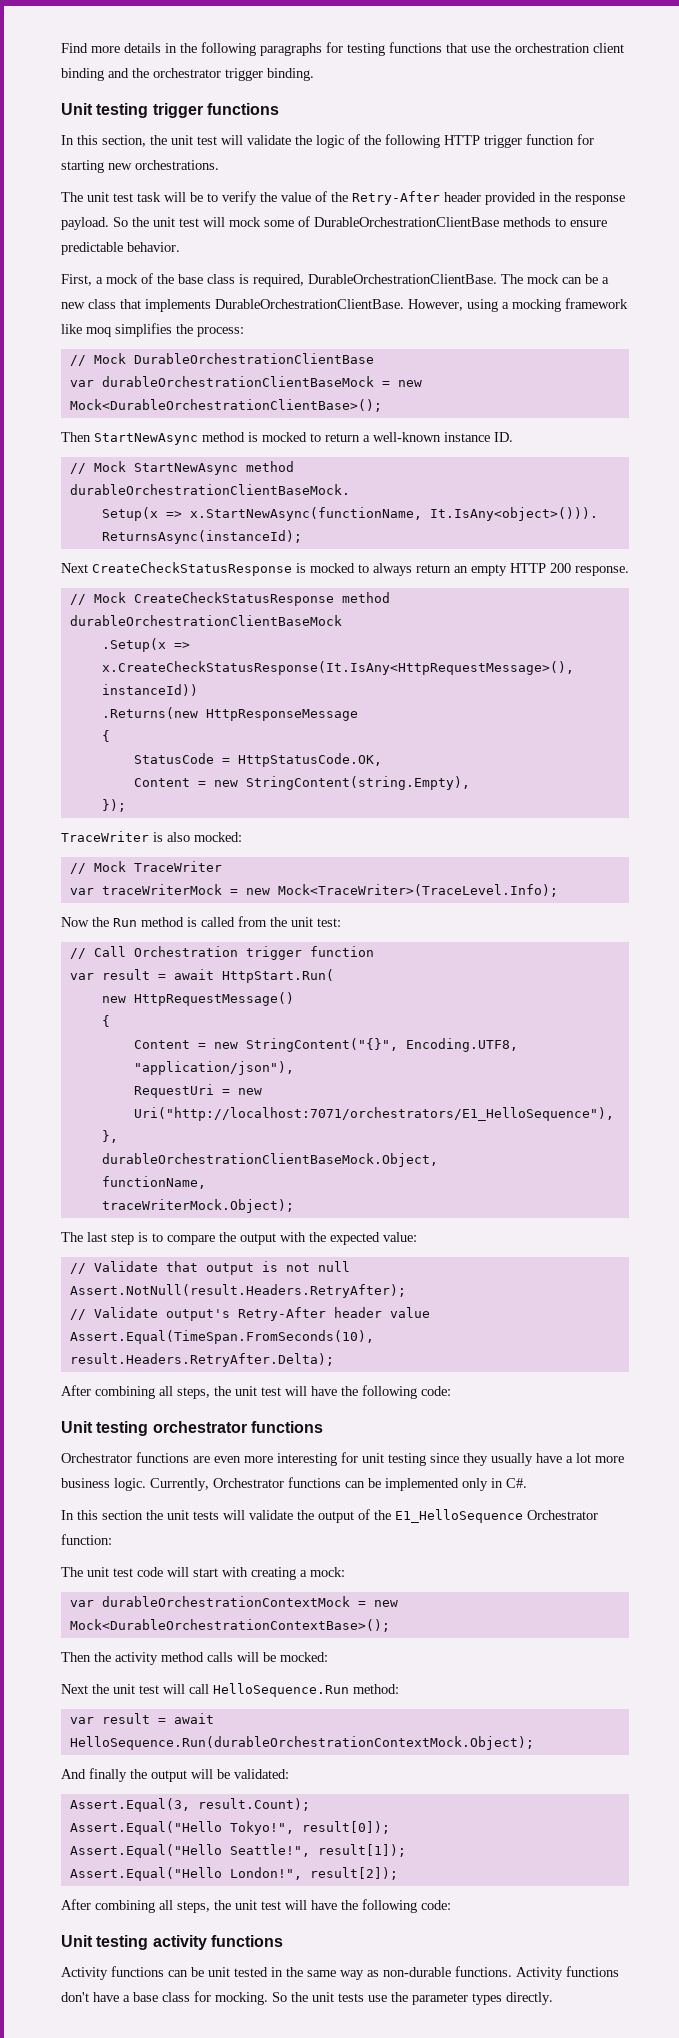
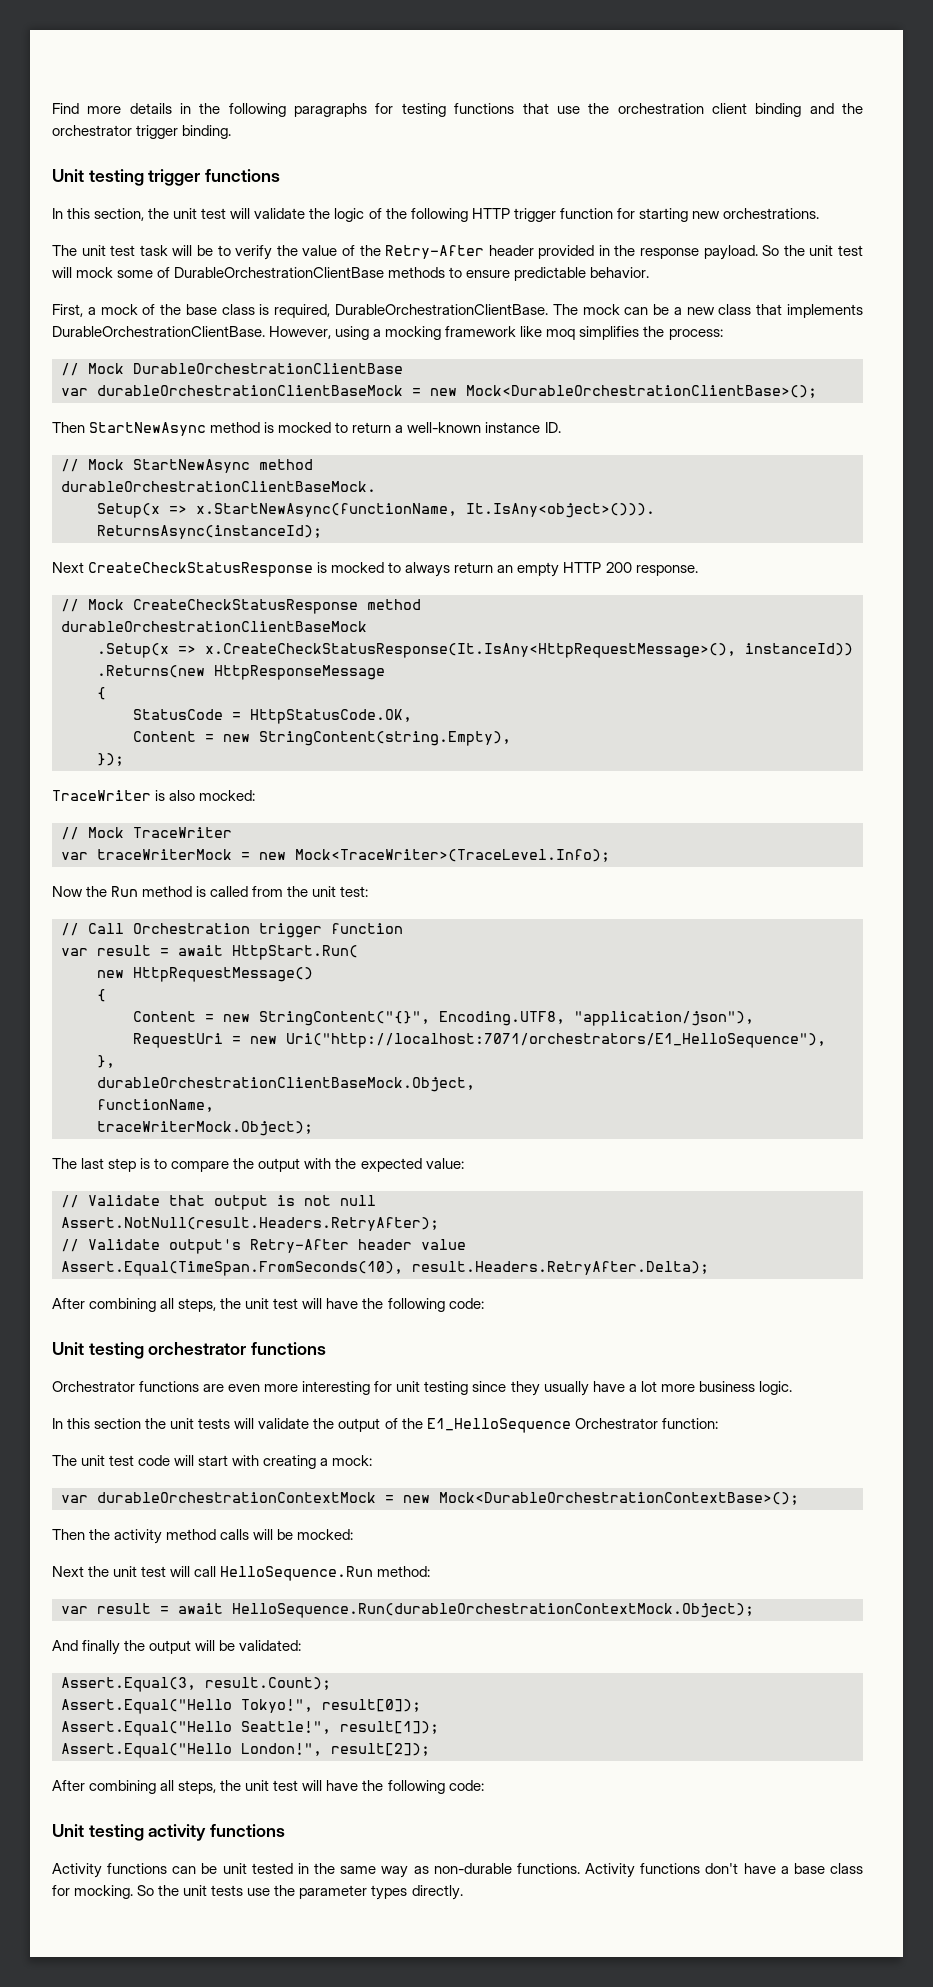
- Currently, Orchestrator functions can be implemented only in C#.

